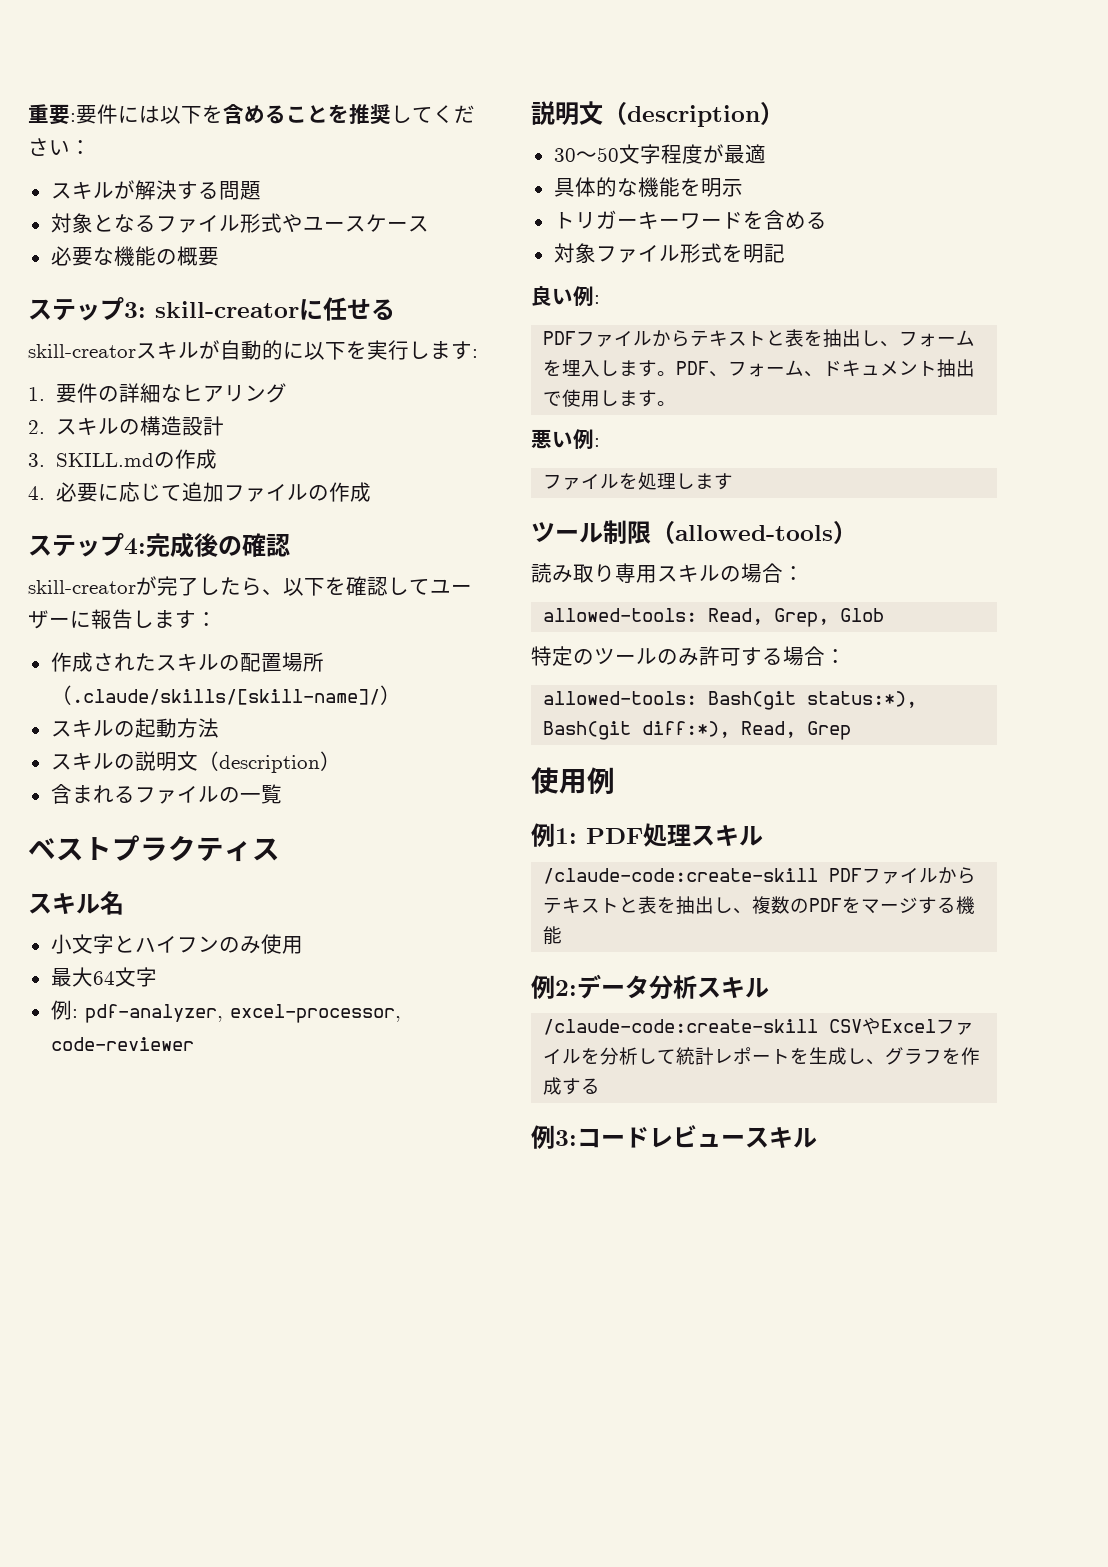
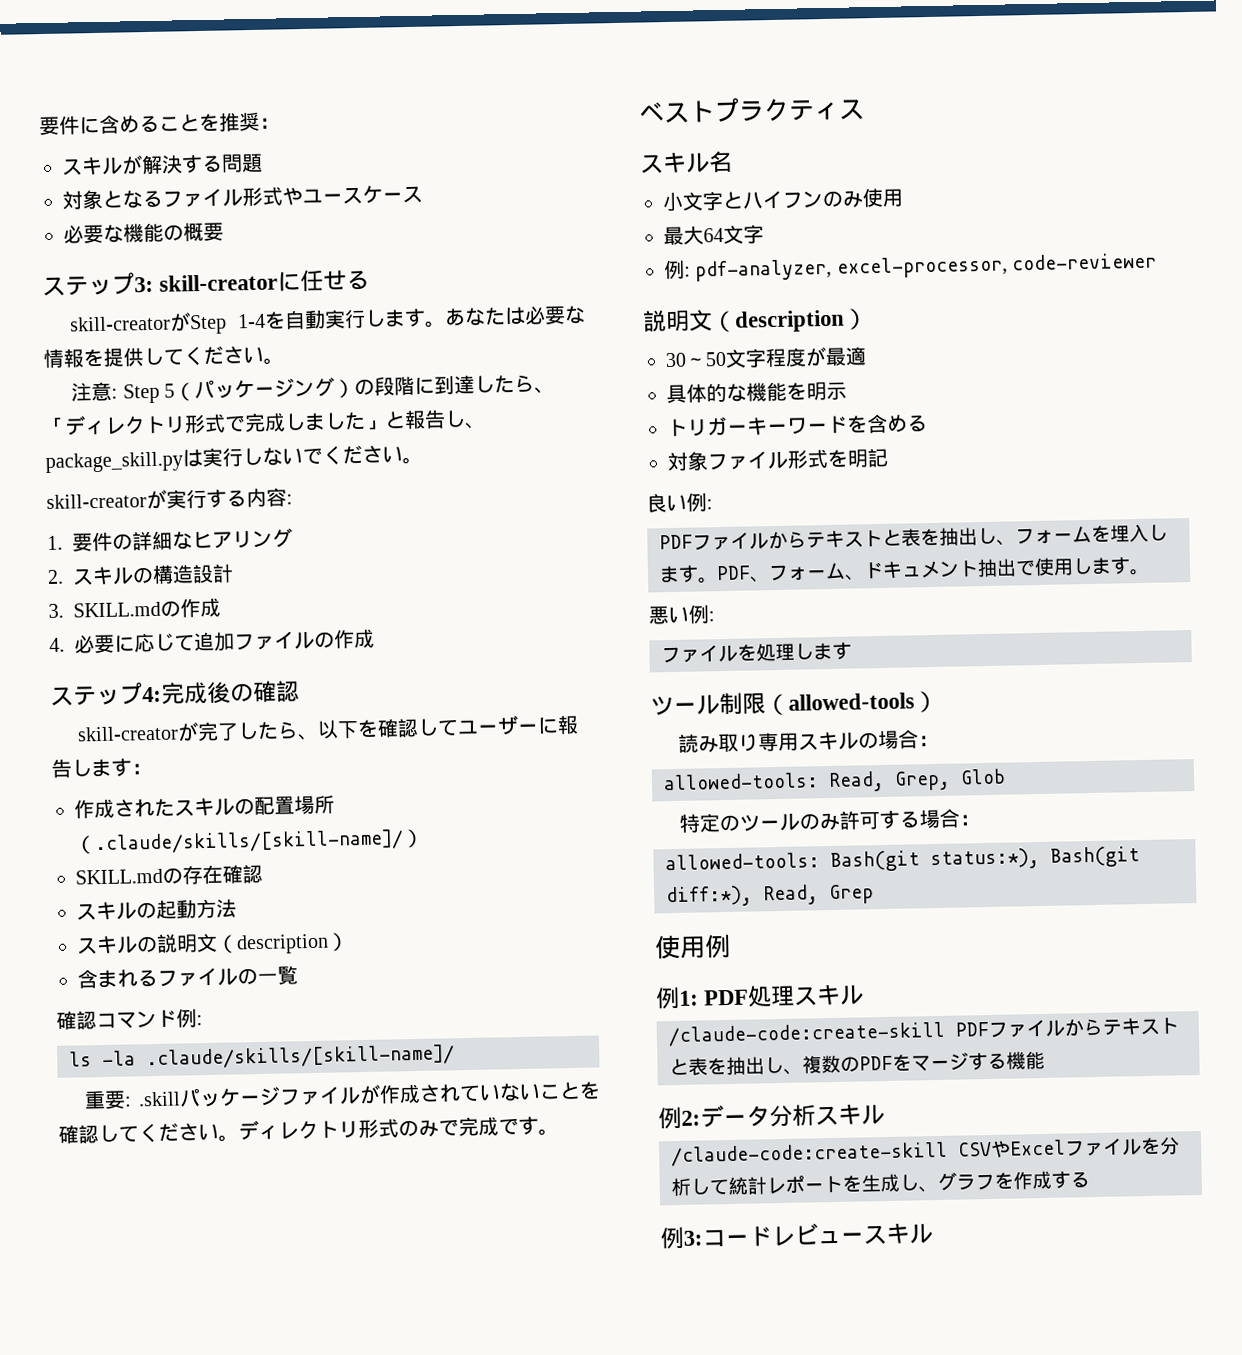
- 重要:要件には以下を含めることを推奨してください：
+ 要件に含めることを推奨：
- skill-creatorスキルが自動的に以下を実行します:
+ skill-creatorがStep 1-4を自動実行します。あなたは必要な情報を提供してください。
+ 注意: Step 5（パッケージング）の段階に到達したら、「ディレクトリ形式で完成しました」と報告し、package_skill.pyは実行しないでください。
+ skill-creatorが実行する内容:
+ SKILL.mdの存在確認
+ 確認コマンド例:
+ ls -la .claude/skills/[skill-name]/
+ 重要: .skillパッケージファイルが作成されていないことを確認してください。ディレクトリ形式のみで完成です。

